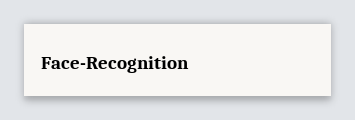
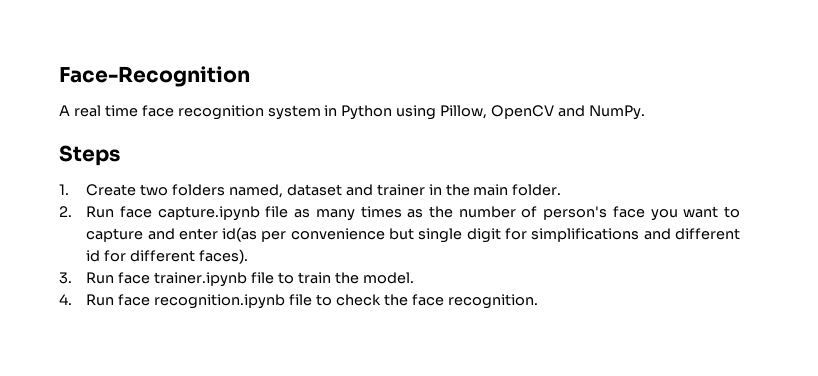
+ A real time face recognition system in Python using Pillow, OpenCV and NumPy.
+ Steps
+ 1. Create two folders named, dataset and trainer in the main folder.
+ 2. Run face capture.ipynb file as many times as the number of person's face you want to capture and enter id(as per convenience but single digit for simplifications and different id for different faces).
+ 3. Run face trainer.ipynb file to train the model.
+ 4. Run face recognition.ipynb file to check the face recognition.

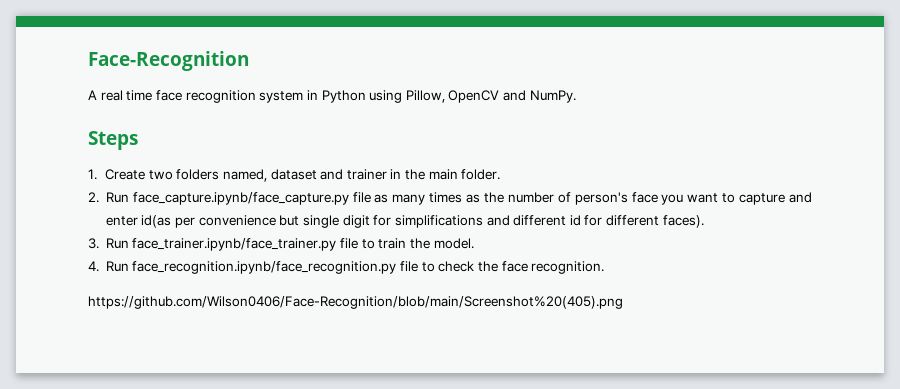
- 2. Run face capture.ipynb file as many times as the number of person's face you want to capture and enter id(as per convenience but single digit for simplifications and different id for different faces).
+ 2. Run face_capture.ipynb/face_capture.py file as many times as the number of person's face you want to capture and enter id(as per convenience but single digit for simplifications and different id for different faces).
- 3. Run face trainer.ipynb file to train the model.
+ 3. Run face_trainer.ipynb/face_trainer.py file to train the model.
- 4. Run face recognition.ipynb file to check the face recognition.
+ 4. Run face_recognition.ipynb/face_recognition.py file to check the face recognition.
+ https://github.com/Wilson0406/Face-Recognition/blob/main/Screenshot%20(405).png

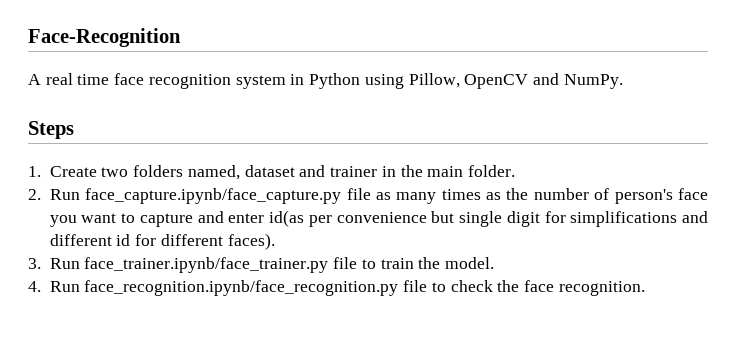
- https://github.com/Wilson0406/Face-Recognition/blob/main/Screenshot%20(405).png

